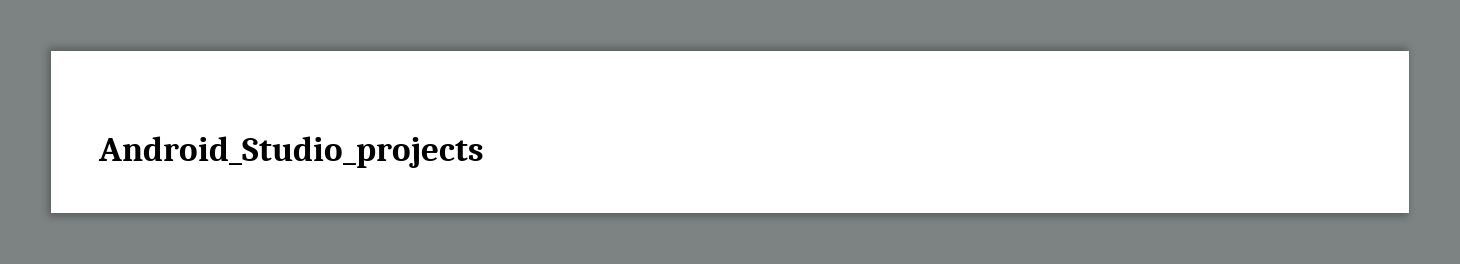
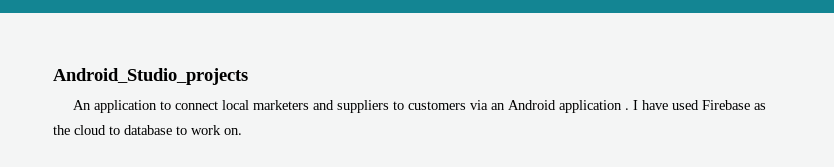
+ An application to connect local marketers and suppliers to customers via an Android application . I have used Firebase as the cloud to database to work on.

